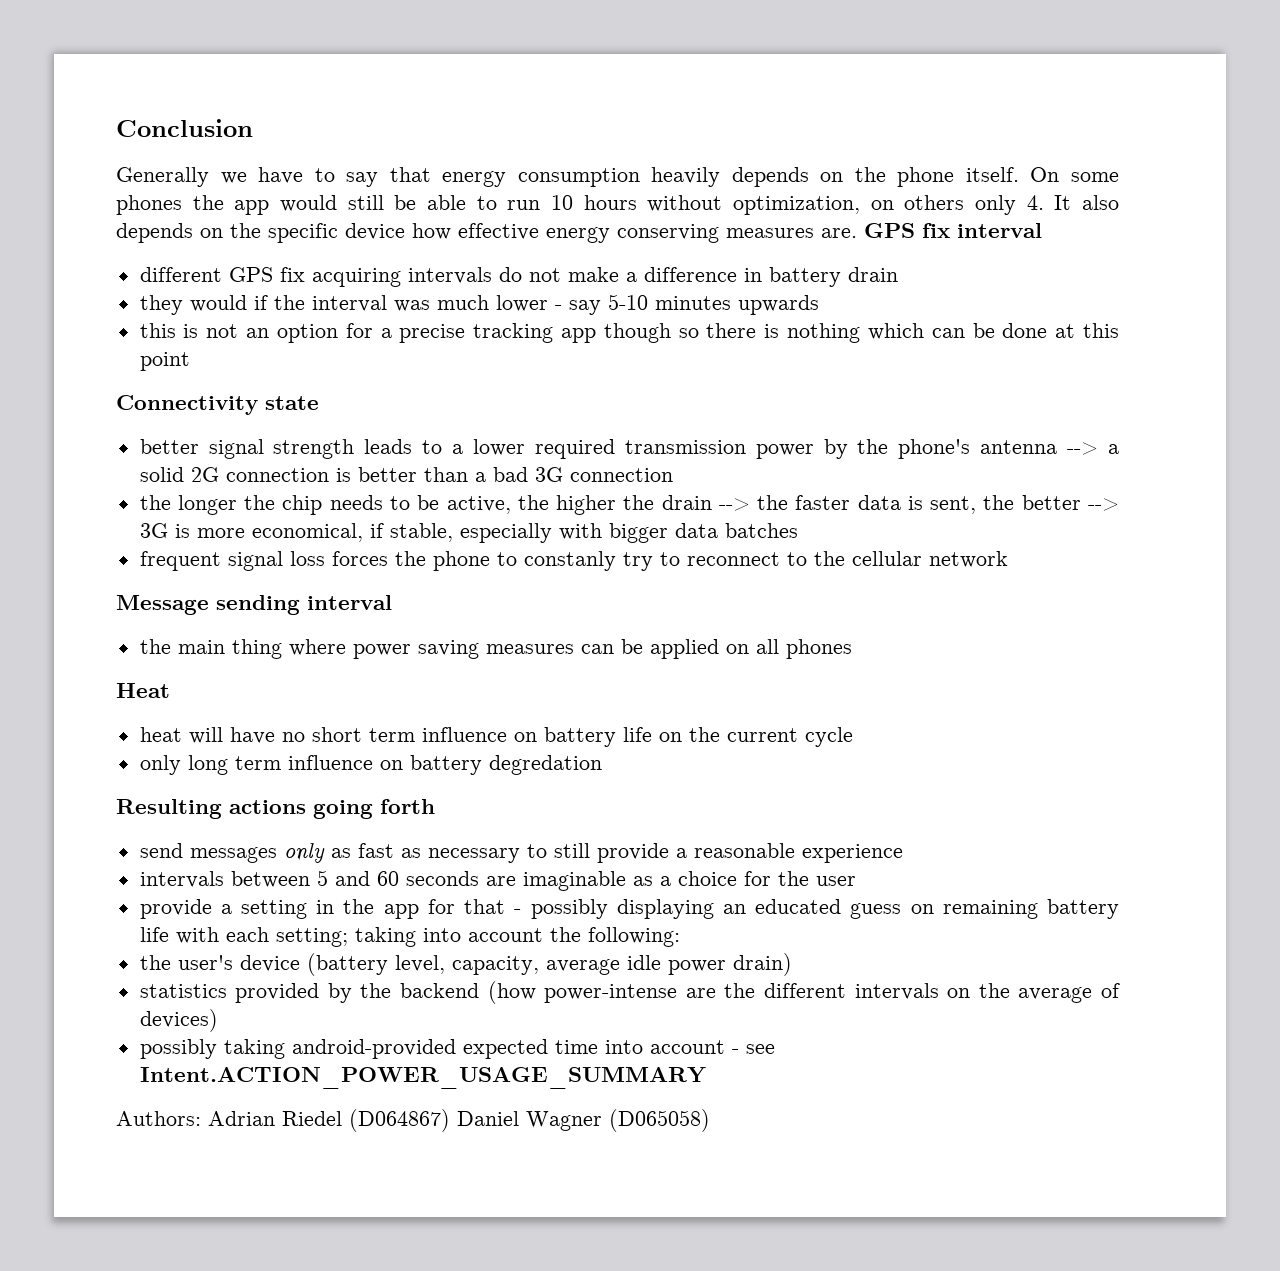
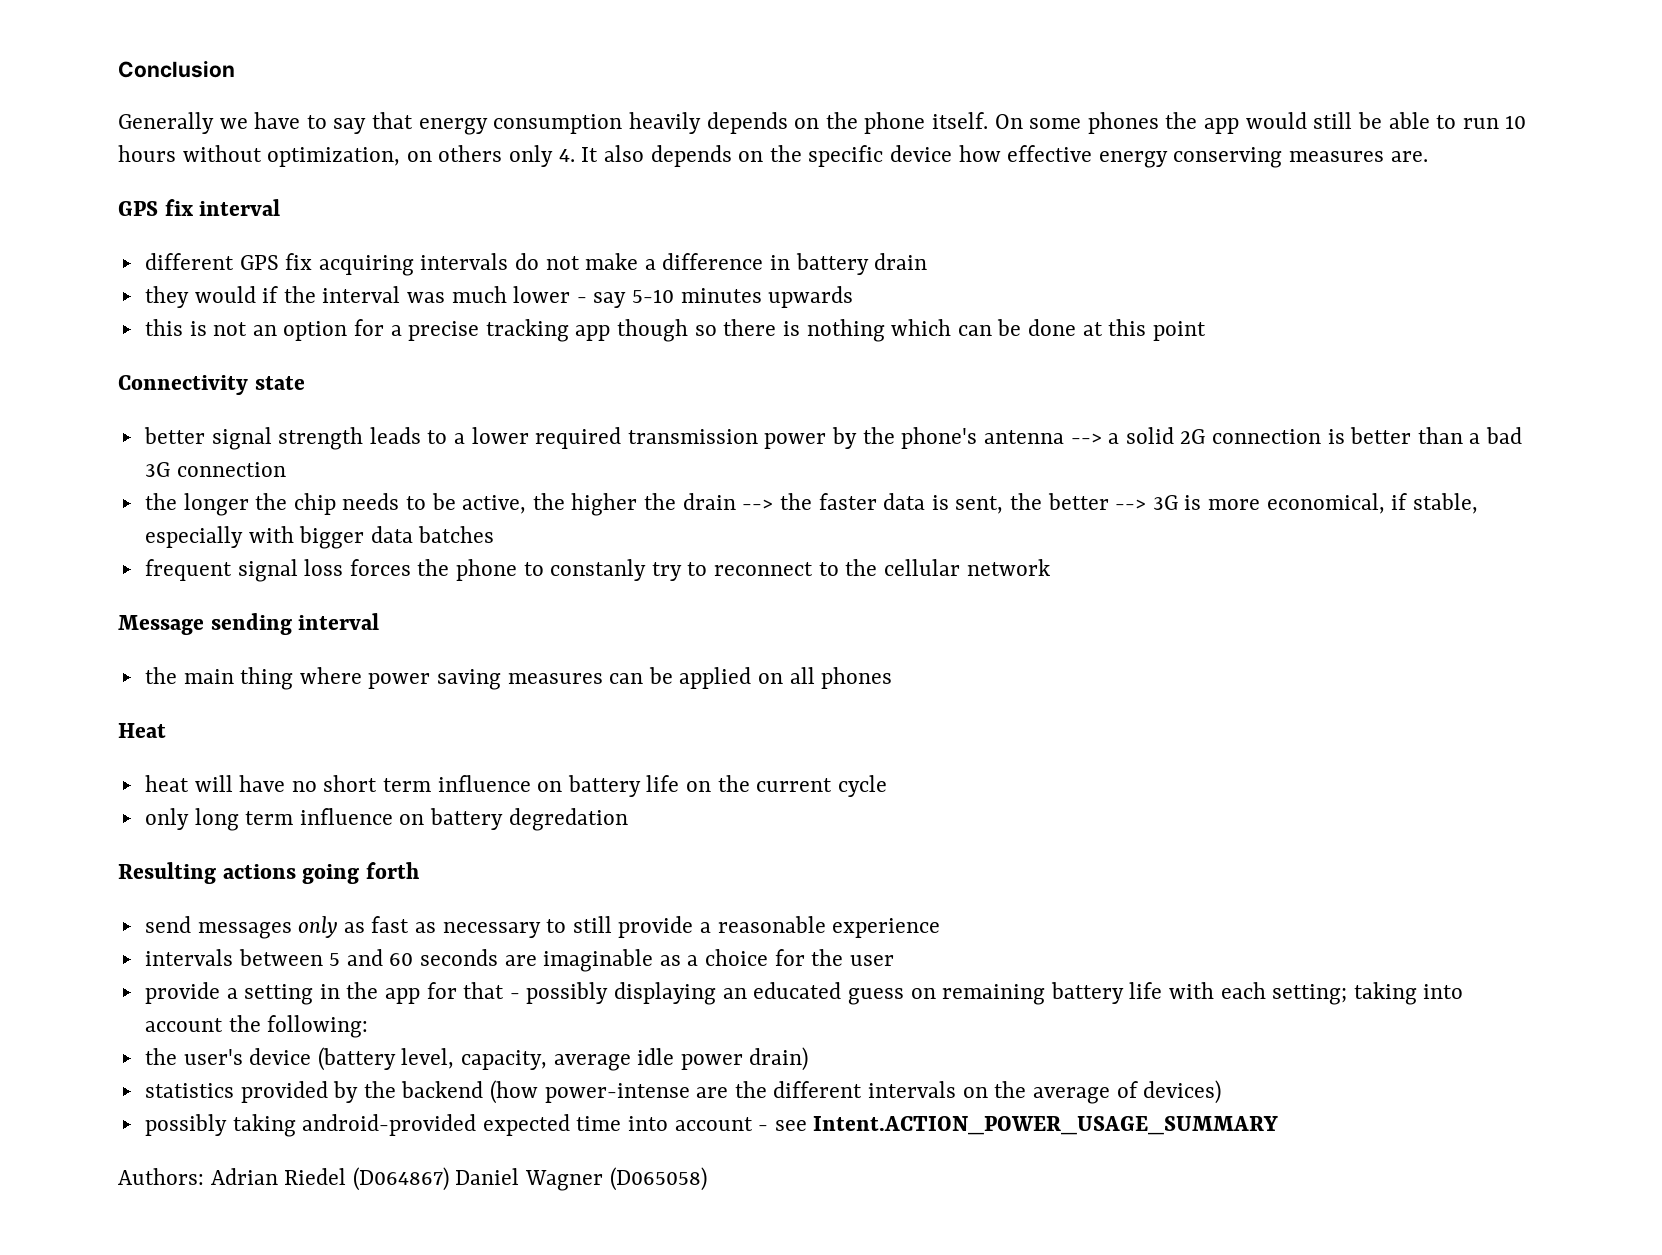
- On some phones the app would still be able to run 10 hours without optimization, on others only 4. It also depends on the specific device how effective energy conserving measures are. GPS fix interval
+ On some phones the app would still be able to run 10 hours without optimization, on others only 4. It also depends on the specific device how effective energy conserving measures are.
+ GPS fix interval

